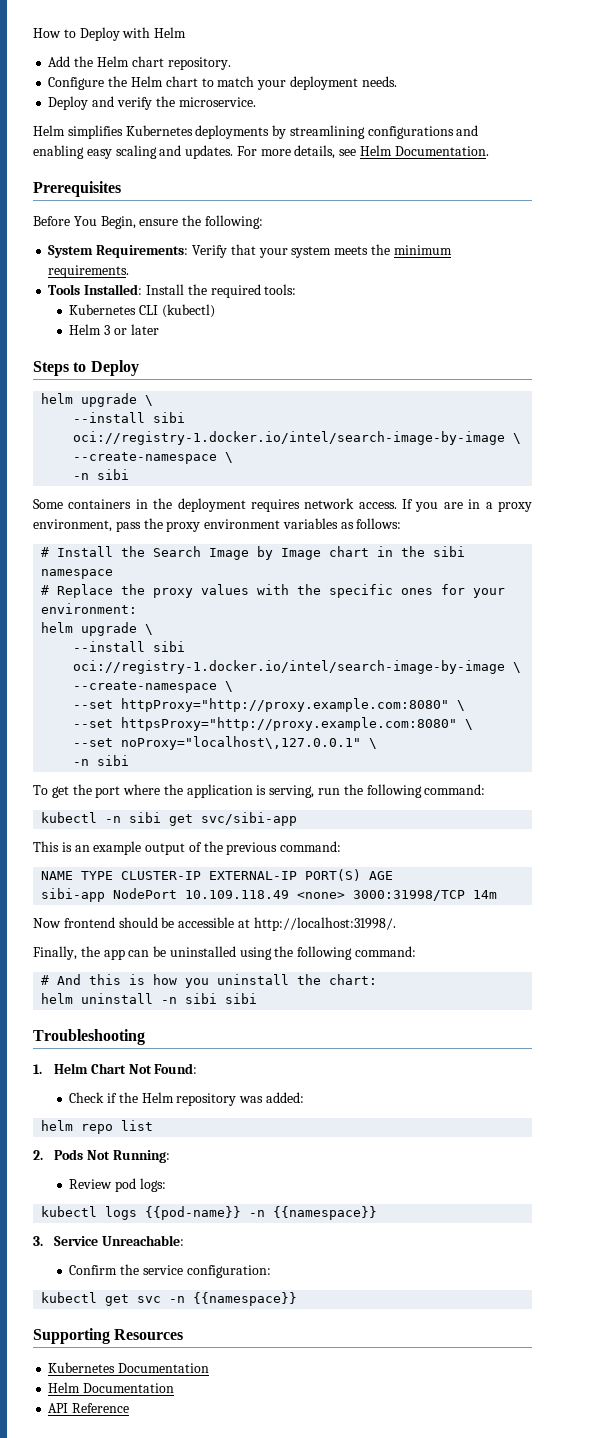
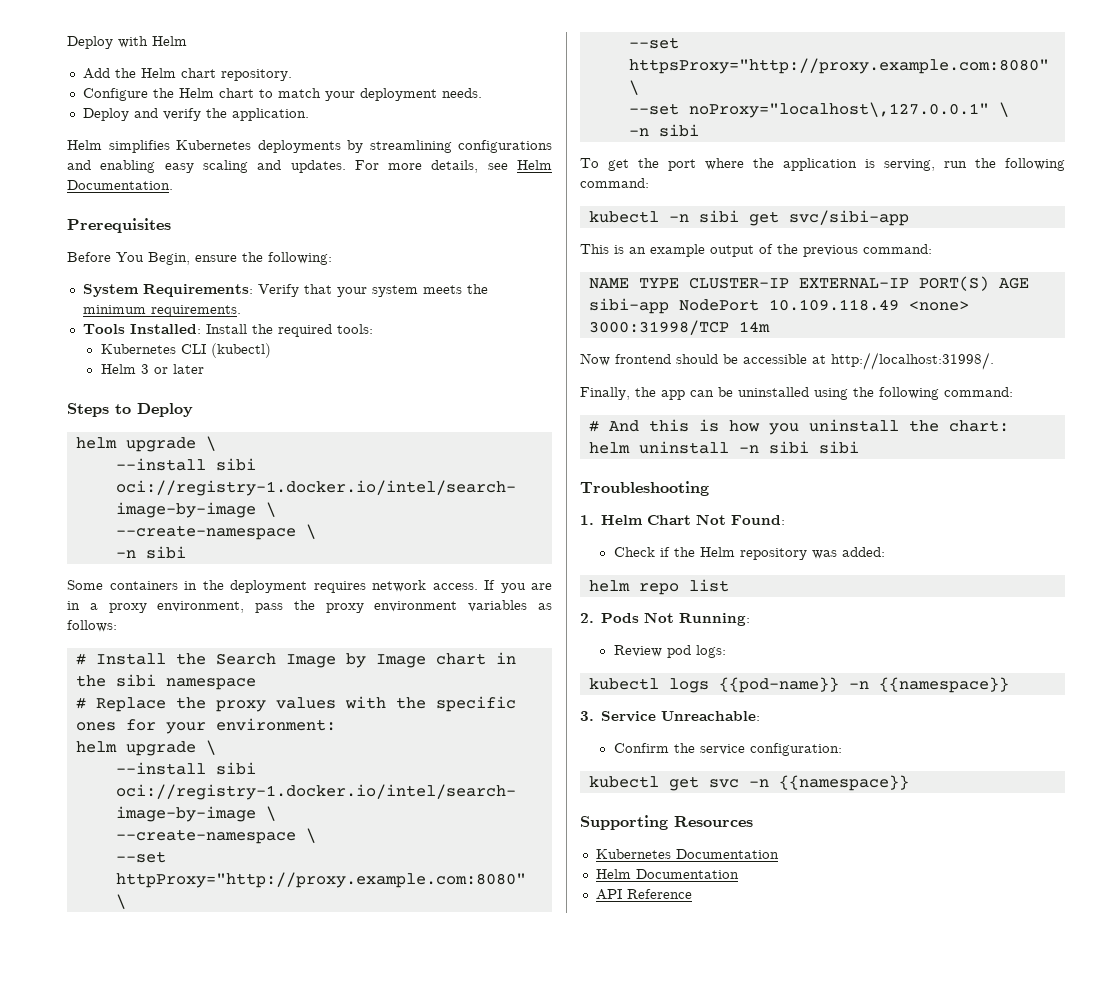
- How to Deploy with Helm
+ Deploy with Helm
- Deploy and verify the microservice.
+ Deploy and verify the application.

